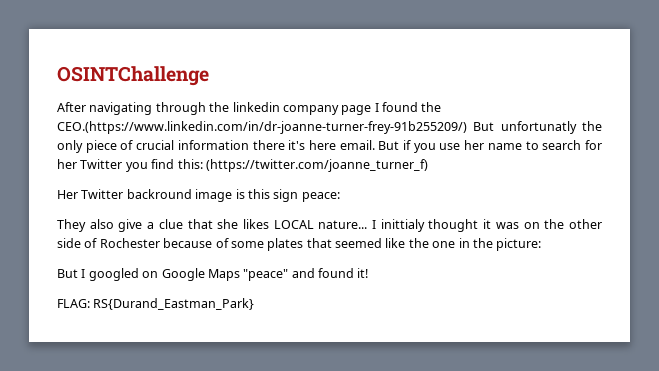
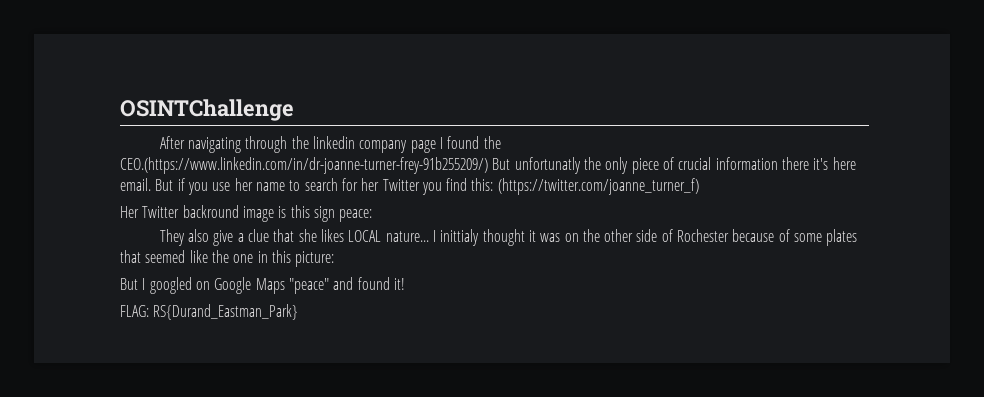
- I inittialy thought it was on the other side of Rochester because of some plates that seemed like the one in the picture:
+ I inittialy thought it was on the other side of Rochester because of some plates that seemed like the one in this picture:

